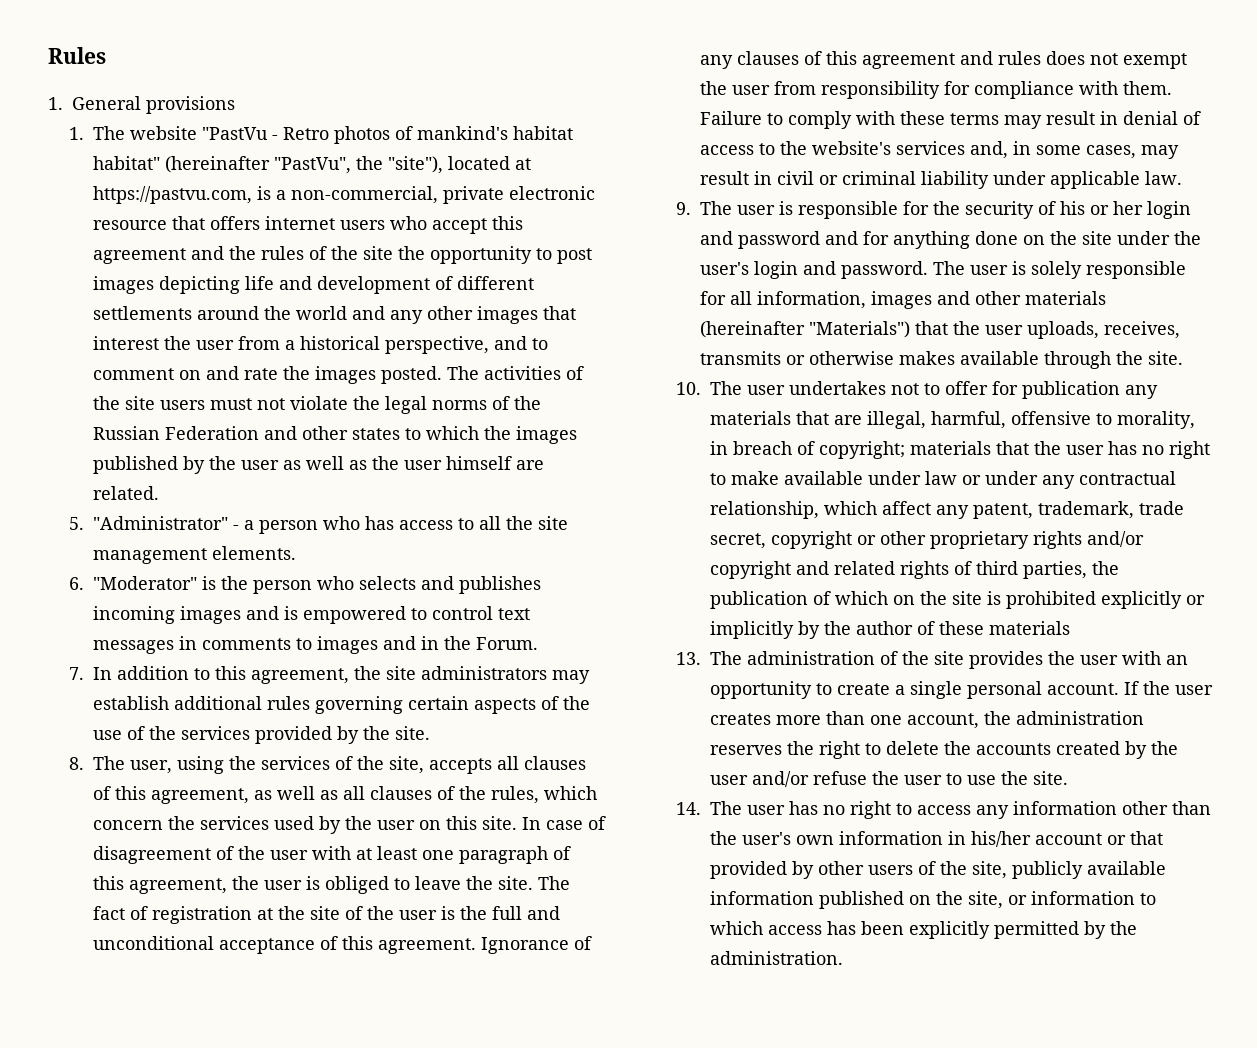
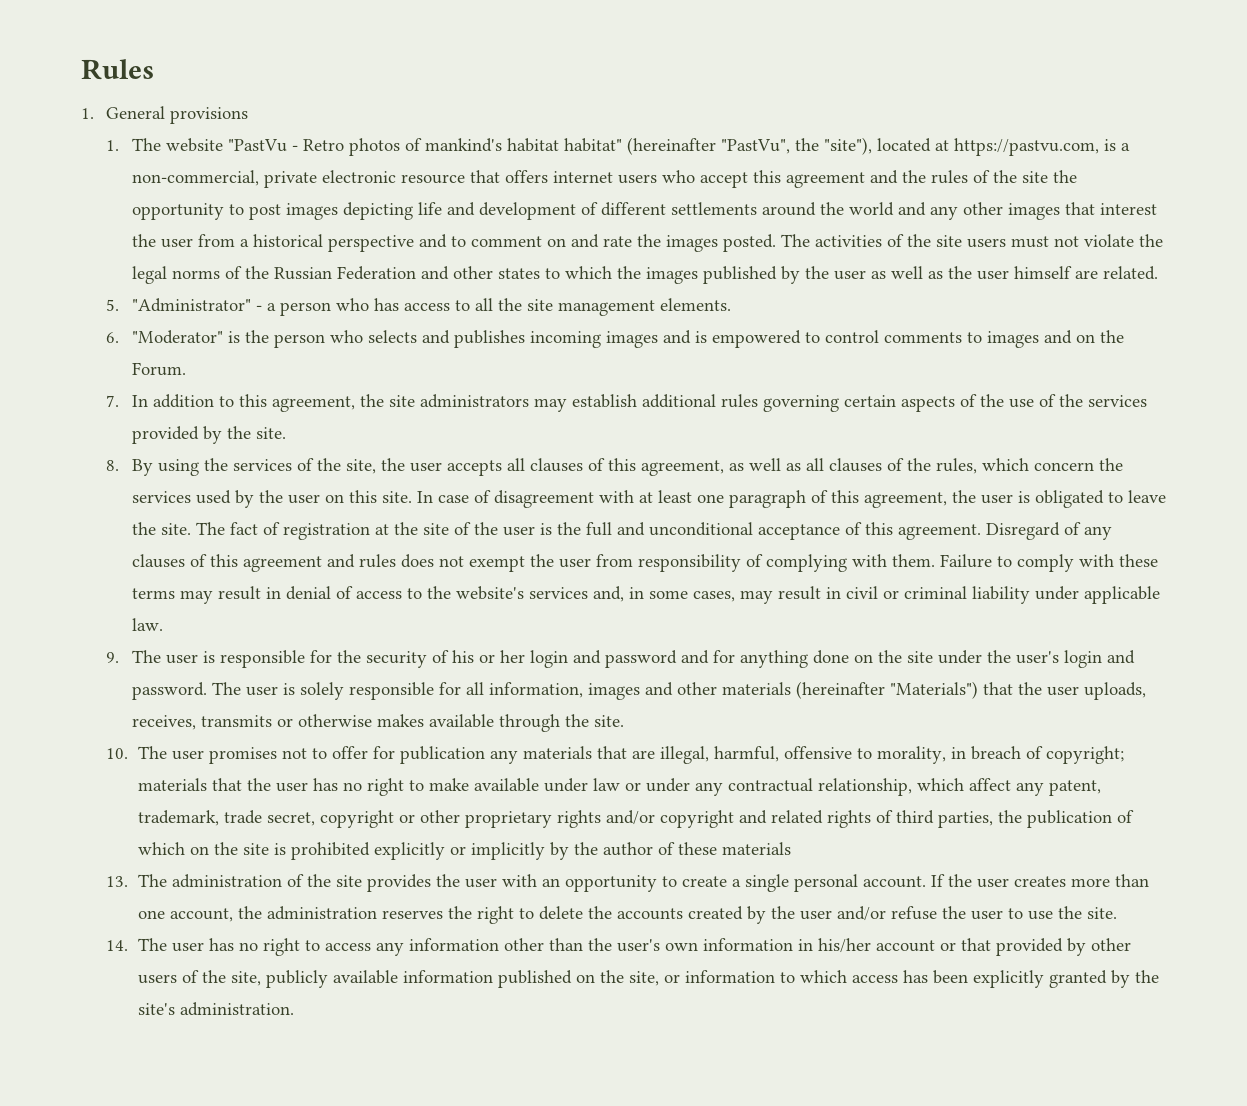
- 1. The website "PastVu - Retro photos of mankind's habitat habitat" (hereinafter "PastVu", the "site"), located at https://pastvu.com, is a non-commercial, private electronic resource that offers internet users who accept this agreement and the rules of the site the opportunity to post images depicting life and development of different settlements around the world and any other images that interest the user from a historical perspective, and to comment on and rate the images posted.
+ 1. The website "PastVu - Retro photos of mankind's habitat habitat" (hereinafter "PastVu", the "site"), located at https://pastvu.com, is a non-commercial, private electronic resource that offers internet users who accept this agreement and the rules of the site the opportunity to post images depicting life and development of different settlements around the world and any other images that interest the user from a historical perspective and to comment on and rate the images posted.
- 6. "Moderator" is the person who selects and publishes incoming images and is empowered to control text messages in comments to images and in the Forum.
+ 6. "Moderator" is the person who selects and publishes incoming images and is empowered to control comments to images and on the Forum.
- 8. The user, using the services of the site, accepts all clauses of this agreement, as well as all clauses of the rules, which concern the services used by the user on this site.
+ 8. By using the services of the site, the user accepts all clauses of this agreement, as well as all clauses of the rules, which concern the services used by the user on this site.
- In case of disagreement of the user with at least one paragraph of this agreement, the user is obliged to leave the site.
+ In case of disagreement with at least one paragraph of this agreement, the user is obligated to leave the site.
- Ignorance of any clauses of this agreement and rules does not exempt the user from responsibility for compliance with them.
+ Disregard of any clauses of this agreement and rules does not exempt the user from responsibility of complying with them.
- 10. The user undertakes not to offer for publication any materials that are illegal, harmful, offensive to morality, in breach of copyright;
+ 10. The user promises not to offer for publication any materials that are illegal, harmful, offensive to morality, in breach of copyright;
- 14. The user has no right to access any information other than the user's own information in his/her account or that provided by other users of the site, publicly available information published on the site, or information to which access has been explicitly permitted by the administration.
+ 14. The user has no right to access any information other than the user's own information in his/her account or that provided by other users of the site, publicly available information published on the site, or information to which access has been explicitly granted by the site's administration.

